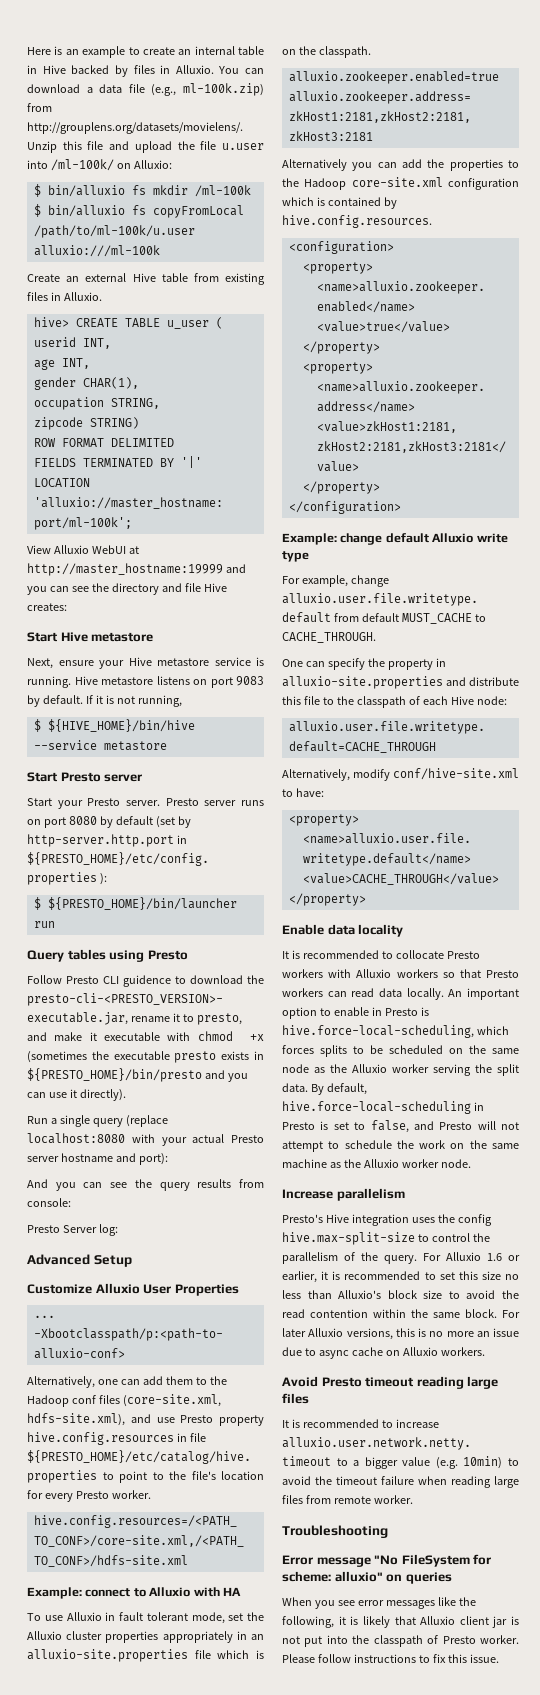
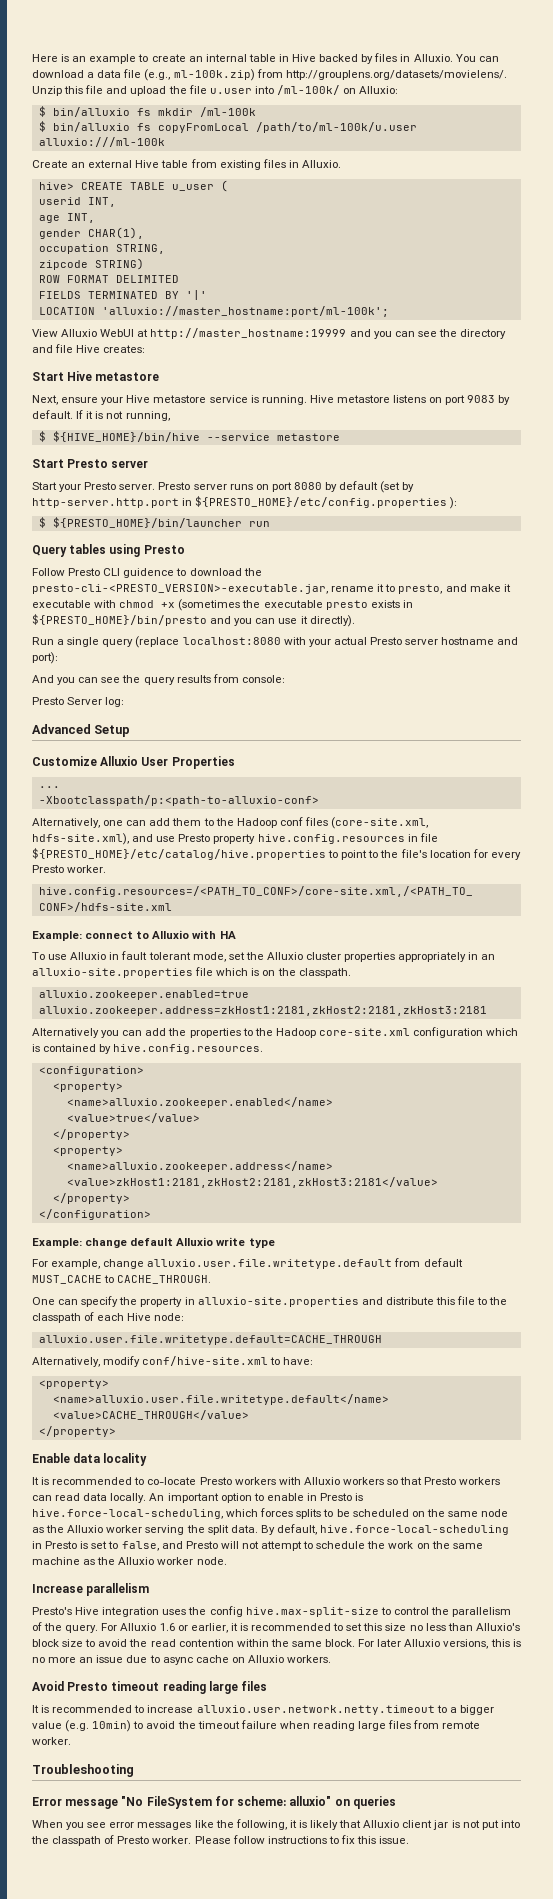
- It is recommended to collocate Presto workers with Alluxio workers so that Presto workers can read data locally.
+ It is recommended to co-locate Presto workers with Alluxio workers so that Presto workers can read data locally.

